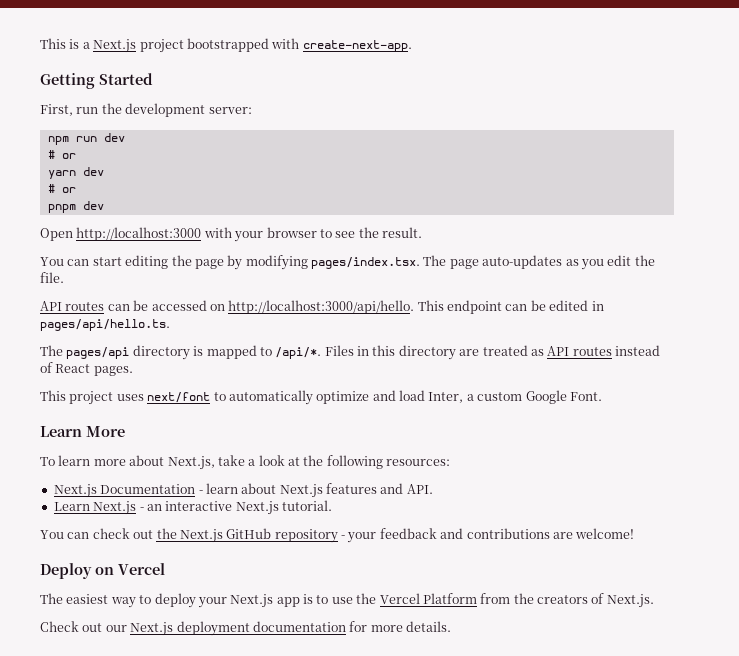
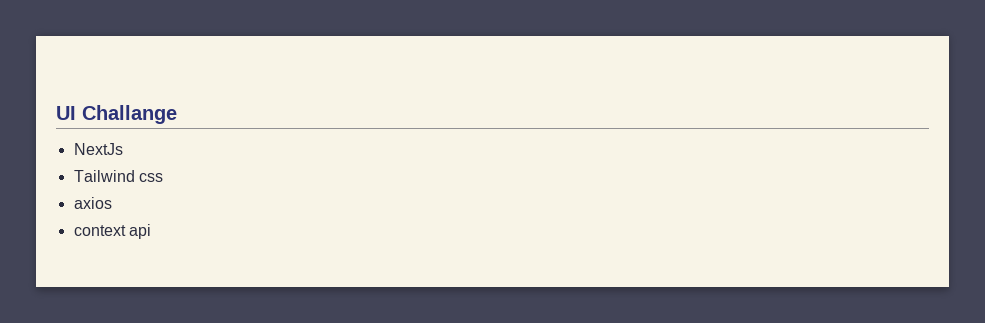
- This is a Next.js project bootstrapped with create-next-app.
- Getting Started
- First, run the development server:
- npm run dev
- # or
- yarn dev
- # or
- pnpm dev
- Open http://localhost:3000 with your browser to see the result.
- You can start editing the page by modifying pages/index.tsx. The page auto-updates as you edit the file.
- API routes can be accessed on http://localhost:3000/api/hello. This endpoint can be edited in pages/api/hello.ts.
- The pages/api directory is mapped to /api/*. Files in this directory are treated as API routes instead of React pages.
- This project uses next/font to automatically optimize and load Inter, a custom Google Font.
- Learn More
- To learn more about Next.js, take a look at the following resources:
- Next.js Documentation - learn about Next.js features and API.
- Learn Next.js - an interactive Next.js tutorial.
- You can check out the Next.js GitHub repository - your feedback and contributions are welcome!
- Deploy on Vercel
- The easiest way to deploy your Next.js app is to use the Vercel Platform from the creators of Next.js.
- Check out our Next.js deployment documentation for more details.
+ UI Challange
+ NextJs
+ Tailwind css
+ axios
+ context api

